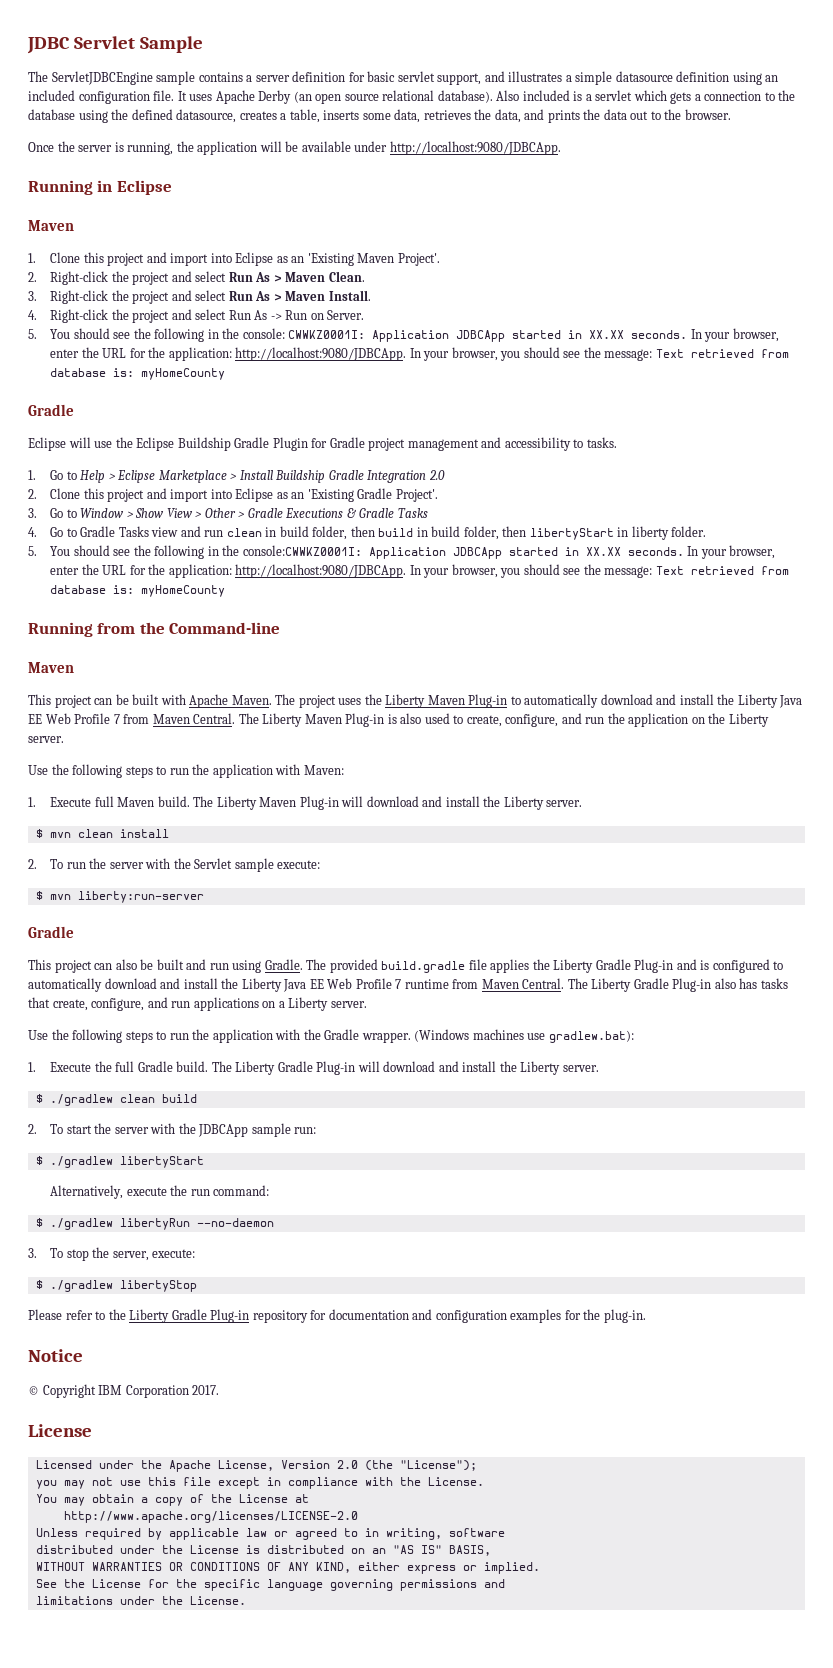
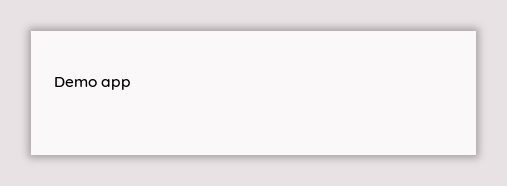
- JDBC Servlet Sample
- The ServletJDBCEngine sample contains a server definition for basic servlet support, and illustrates a simple datasource definition using an included configuration file. It uses Apache Derby (an open source relational database). Also included is a servlet which gets a connection to the database using the defined datasource, creates a table, inserts some data, retrieves the data, and prints the data out to the browser.
- Once the server is running, the application will be available under http://localhost:9080/JDBCApp.
- Running in Eclipse
- Maven
- 1. Clone this project and import into Eclipse as an 'Existing Maven Project'.
- 2. Right-click the project and select Run As > Maven Clean.
- 3. Right-click the project and select Run As > Maven Install.
- 4. Right-click the project and select Run As -> Run on Server.
- 5. You should see the following in the console: CWWKZ0001I: Application JDBCApp started in XX.XX seconds. In your browser, enter the URL for the application: http://localhost:9080/JDBCApp. In your browser, you should see the message: Text retrieved from database is: myHomeCounty
- Gradle
- Eclipse will use the Eclipse Buildship Gradle Plugin for Gradle project management and accessibility to tasks.
- 1. Go to Help > Eclipse Marketplace > Install Buildship Gradle Integration 2.0
- 2. Clone this project and import into Eclipse as an 'Existing Gradle Project'.
- 3. Go to Window > Show View > Other > Gradle Executions & Gradle Tasks
- 4. Go to Gradle Tasks view and run clean in build folder, then build in build folder, then libertyStart in liberty folder.
- 5. You should see the following in the console:CWWKZ0001I: Application JDBCApp started in XX.XX seconds. In your browser, enter the URL for the application: http://localhost:9080/JDBCApp. In your browser, you should see the message: Text retrieved from database is: myHomeCounty
- Running from the Command-line
- Maven
- This project can be built with Apache Maven. The project uses the Liberty Maven Plug-in to automatically download and install the Liberty Java EE Web Profile 7 from Maven Central. The Liberty Maven Plug-in is also used to create, configure, and run the application on the Liberty server.
- Use the following steps to run the application with Maven:
- 1. Execute full Maven build. The Liberty Maven Plug-in will download and install the Liberty server.
- $ mvn clean install
- 2. To run the server with the Servlet sample execute:
- $ mvn liberty:run-server
- Gradle
- This project can also be built and run using Gradle. The provided build.gradle file applies the Liberty Gradle Plug-in and is configured to automatically download and install the Liberty Java EE Web Profile 7 runtime from Maven Central. The Liberty Gradle Plug-in also has tasks that create, configure, and run applications on a Liberty server.
- Use the following steps to run the application with the Gradle wrapper. (Windows machines use gradlew.bat):
- 1. Execute the full Gradle build. The Liberty Gradle Plug-in will download and install the Liberty server.
- $ ./gradlew clean build
- 2. To start the server with the JDBCApp sample run:
- $ ./gradlew libertyStart
- Alternatively, execute the run command:
- $ ./gradlew libertyRun --no-daemon
- 3. To stop the server, execute:
- $ ./gradlew libertyStop
- Please refer to the Liberty Gradle Plug-in repository for documentation and configuration examples for the plug-in.
- Notice
- © Copyright IBM Corporation 2017.
- License
- Licensed under the Apache License, Version 2.0 (the "License");
- you may not use this file except in compliance with the License.
- You may obtain a copy of the License at
- http://www.apache.org/licenses/LICENSE-2.0
- Unless required by applicable law or agreed to in writing, software
- distributed under the License is distributed on an "AS IS" BASIS,
- WITHOUT WARRANTIES OR CONDITIONS OF ANY KIND, either express or implied.
- See the License for the specific language governing permissions and
- limitations under the License.
+ Demo app

